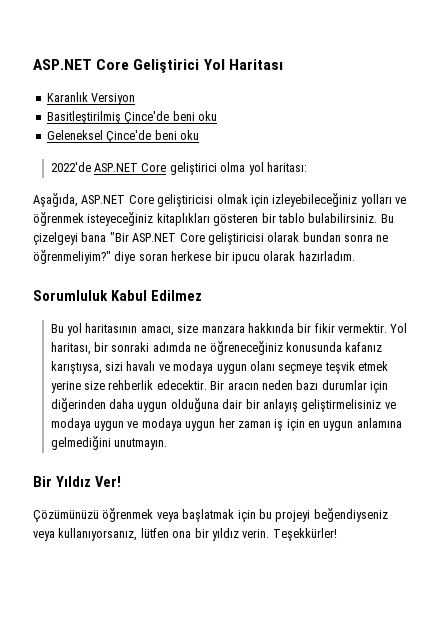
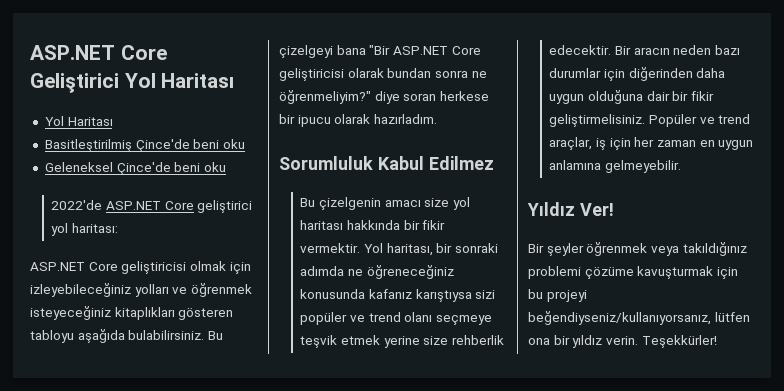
  ASP.NET Core Geliştirici Yol Haritası
- Karanlık Versiyon
+ Yol Haritası
- 2022'de ASP.NET Core geliştirici olma yol haritası:
+ 2022'de ASP.NET Core geliştirici yol haritası:
- Aşağıda, ASP.NET Core geliştiricisi olmak için izleyebileceğiniz yolları ve öğrenmek isteyeceğiniz kitaplıkları gösteren bir tablo bulabilirsiniz.
+ ASP.NET Core geliştiricisi olmak için izleyebileceğiniz yolları ve öğrenmek isteyeceğiniz kitaplıkları gösteren tabloyu aşağıda bulabilirsiniz.
- Bu yol haritasının amacı, size manzara hakkında bir fikir vermektir.
+ Bu çizelgenin amacı size yol haritası hakkında bir fikir vermektir.
- Yol haritası, bir sonraki adımda ne öğreneceğiniz konusunda kafanız karıştıysa, sizi havalı ve modaya uygun olanı seçmeye teşvik etmek yerine size rehberlik edecektir.
+ Yol haritası, bir sonraki adımda ne öğreneceğiniz konusunda kafanız karıştıysa sizi popüler ve trend olanı seçmeye teşvik etmek yerine size rehberlik edecektir.
- Bir aracın neden bazı durumlar için diğerinden daha uygun olduğuna dair bir anlayış geliştirmelisiniz ve modaya uygun ve modaya uygun her zaman iş için en uygun anlamına gelmediğini unutmayın.
- Bir Yıldız Ver!
- Çözümünüzü öğrenmek veya başlatmak için bu projeyi beğendiyseniz veya kullanıyorsanız, lütfen ona bir yıldız verin.
+ Bir aracın neden bazı durumlar için diğerinden daha uygun olduğuna dair bir fikir geliştirmelisiniz. Popüler ve trend araçlar, iş için her zaman en uygun anlamına gelmeyebilir.
+ Yıldız Ver!
+ Bir şeyler öğrenmek veya takıldığınız problemi çözüme kavuşturmak için bu projeyi beğendiyseniz/kullanıyorsanız, lütfen ona bir yıldız verin.

